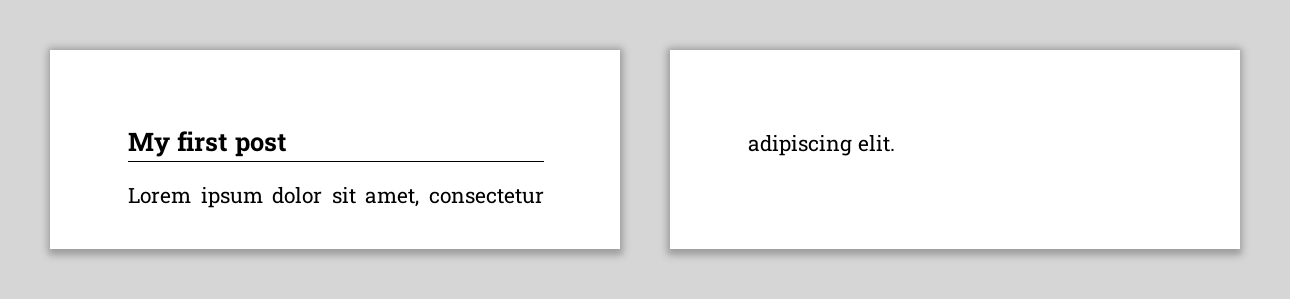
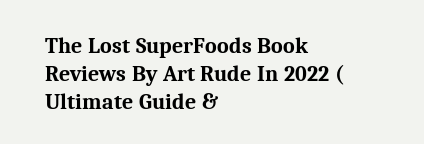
- My first post
- Lorem ipsum dolor sit amet, consectetur adipiscing elit.
+ The Lost SuperFoods Book Reviews By Art Rude In 2022 ( Ultimate Guide &

